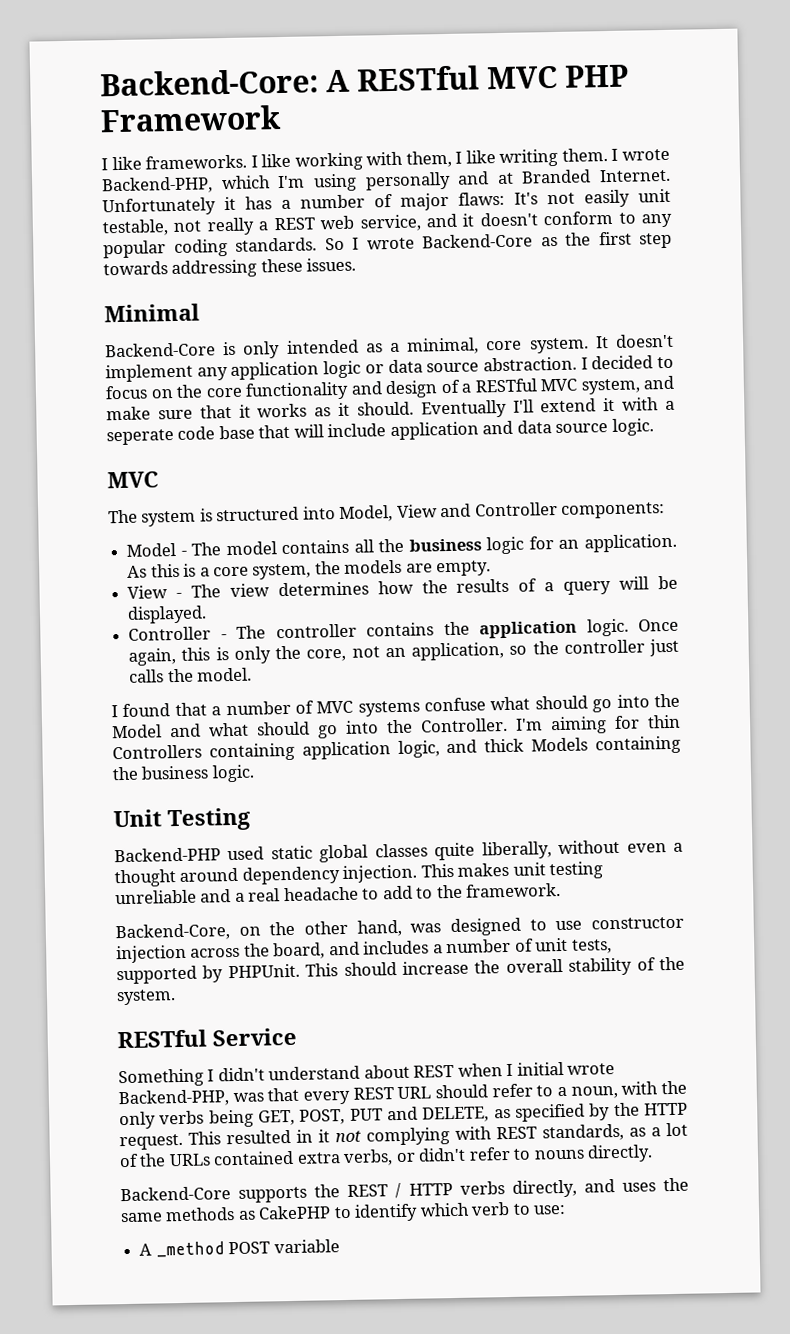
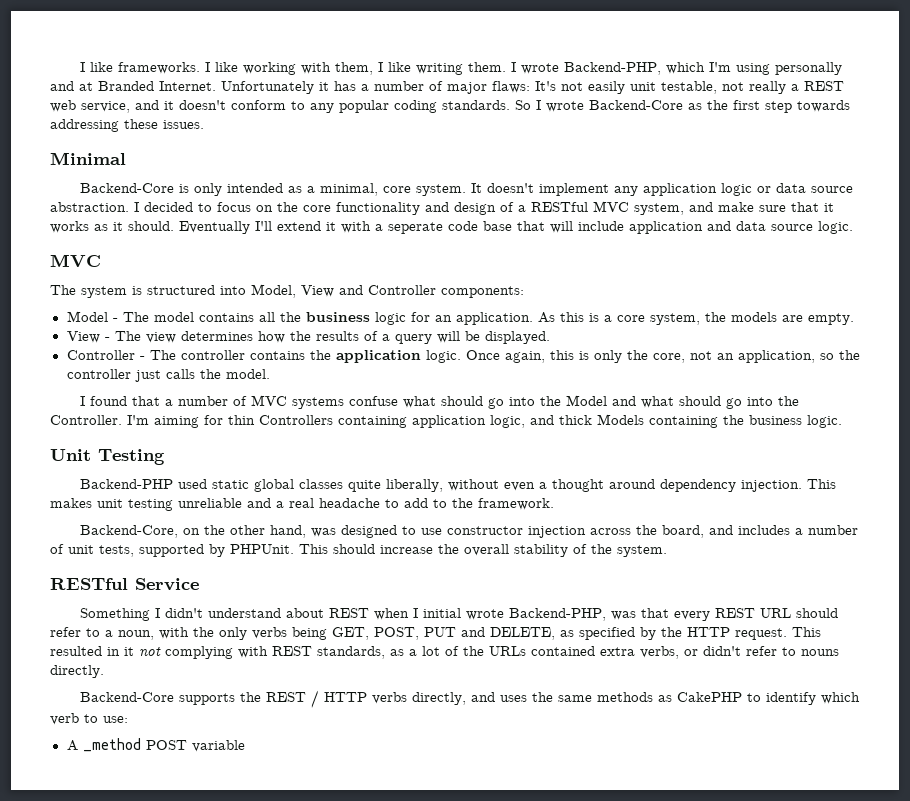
- Backend-Core: A RESTful MVC PHP Framework

